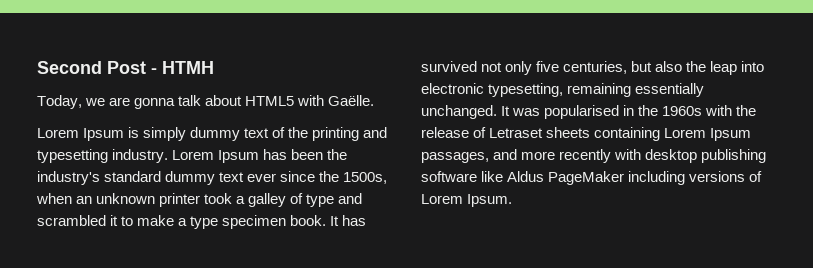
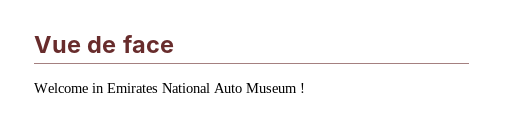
- Second Post - HTMH
- Today, we are gonna talk about HTML5 with Gaëlle.
- Lorem Ipsum is simply dummy text of the printing and typesetting industry. Lorem Ipsum has been the industry's standard dummy text ever since the 1500s, when an unknown printer took a galley of type and scrambled it to make a type specimen book. It has survived not only five centuries, but also the leap into electronic typesetting, remaining essentially unchanged. It was popularised in the 1960s with the release of Letraset sheets containing Lorem Ipsum passages, and more recently with desktop publishing software like Aldus PageMaker including versions of Lorem Ipsum.
+ Vue de face
+ Welcome in Emirates National Auto Museum !

